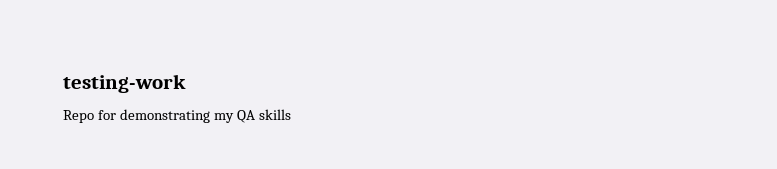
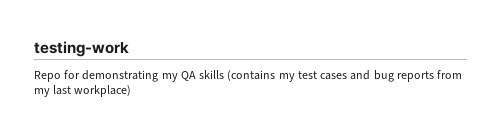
- Repo for demonstrating my QA skills
+ Repo for demonstrating my QA skills (contains my test cases and bug reports from my last workplace)

